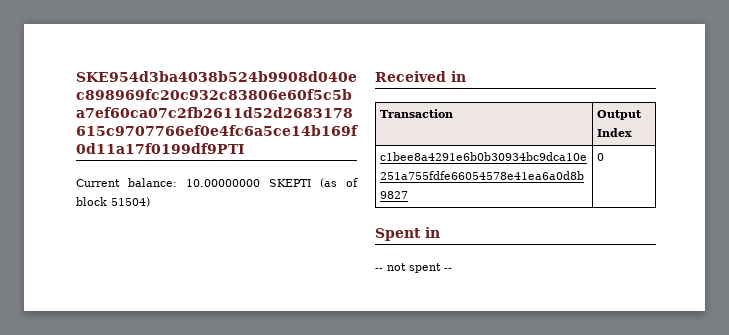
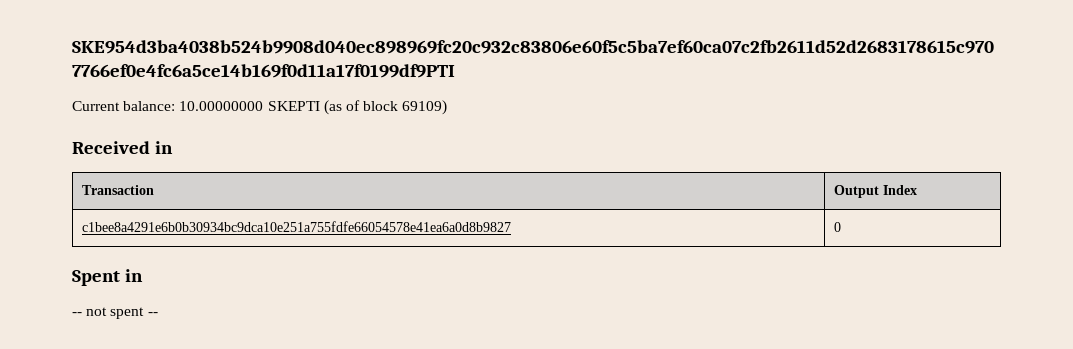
- Current balance: 10.00000000 SKEPTI (as of block 51504)
+ Current balance: 10.00000000 SKEPTI (as of block 69109)

